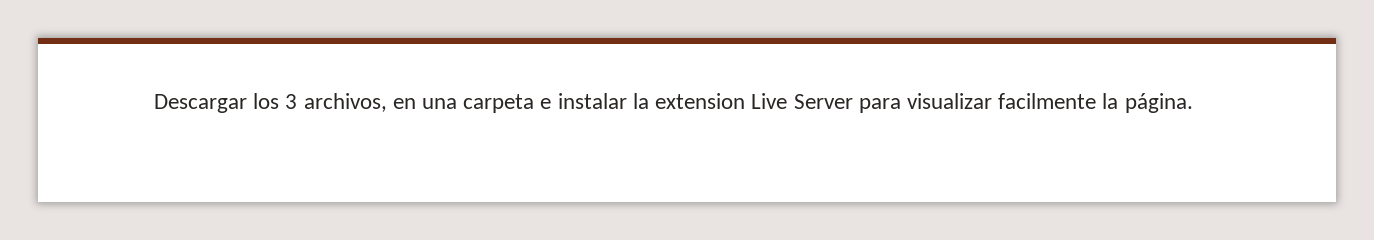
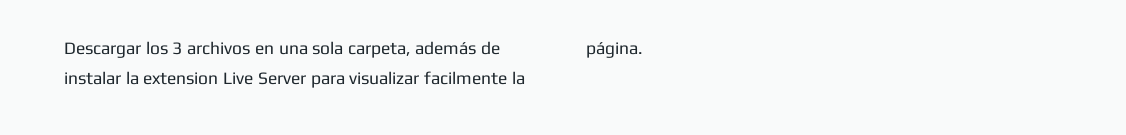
- Descargar los 3 archivos, en una carpeta e instalar la extension Live Server para visualizar facilmente la página.
+ Descargar los 3 archivos en una sola carpeta, además de instalar la extension Live Server para visualizar facilmente la página.

